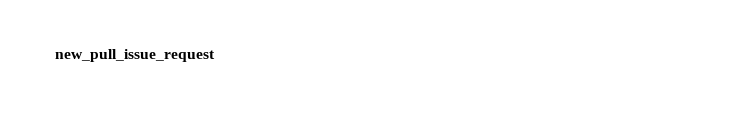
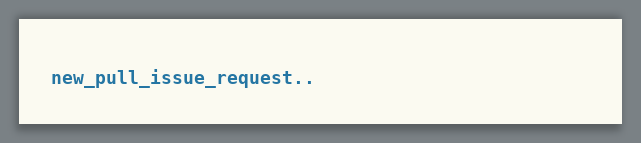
- new_pull_issue_request
+ new_pull_issue_request..

